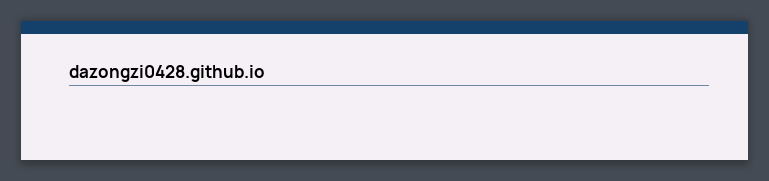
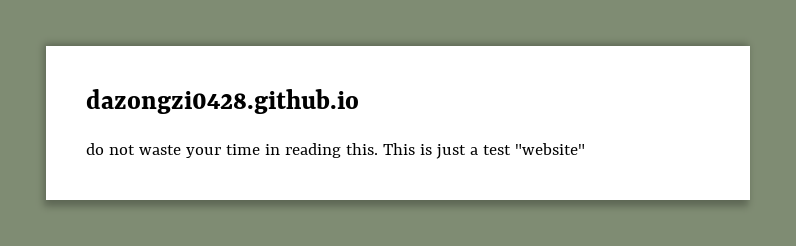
+ do not waste your time in reading this. This is just a test "website"

